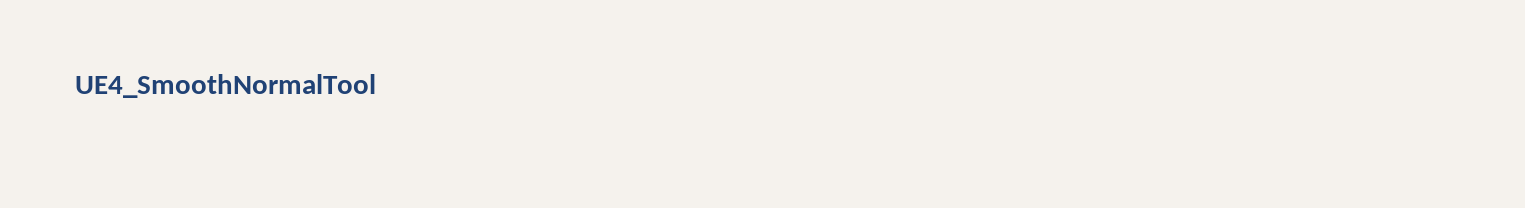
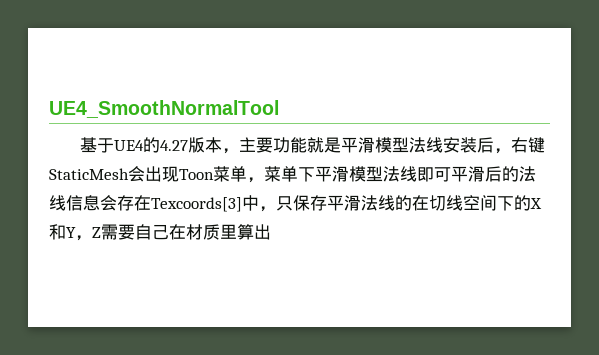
+ 基于UE4的4.27版本，主要功能就是平滑模型法线安装后，右键StaticMesh会出现Toon菜单，菜单下平滑模型法线即可平滑后的法线信息会存在Texcoords[3]中，只保存平滑法线的在切线空间下的X和Y，Z需要自己在材质里算出

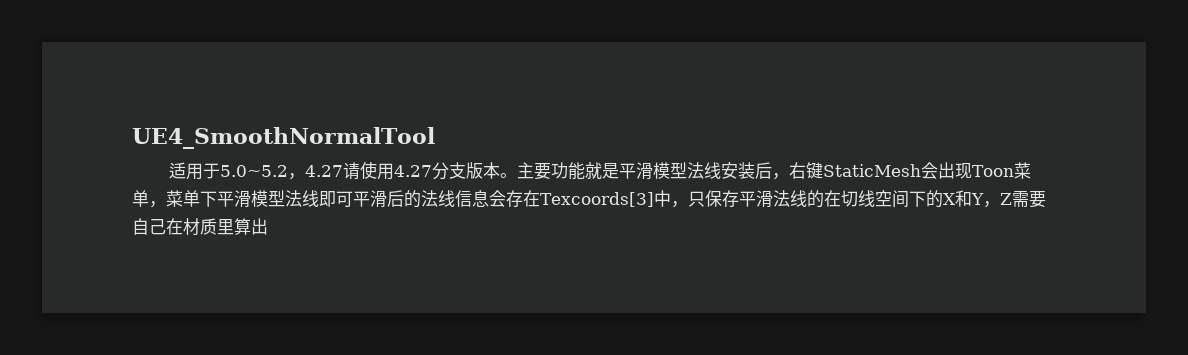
- 基于UE4的4.27版本，主要功能就是平滑模型法线安装后，右键StaticMesh会出现Toon菜单，菜单下平滑模型法线即可平滑后的法线信息会存在Texcoords[3]中，只保存平滑法线的在切线空间下的X和Y，Z需要自己在材质里算出
+ 适用于5.0~5.2，4.27请使用4.27分支版本。主要功能就是平滑模型法线安装后，右键StaticMesh会出现Toon菜单，菜单下平滑模型法线即可平滑后的法线信息会存在Texcoords[3]中，只保存平滑法线的在切线空间下的X和Y，Z需要自己在材质里算出

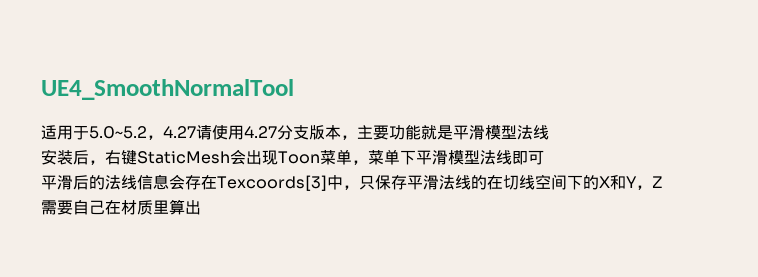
- 适用于5.0~5.2，4.27请使用4.27分支版本。主要功能就是平滑模型法线安装后，右键StaticMesh会出现Toon菜单，菜单下平滑模型法线即可平滑后的法线信息会存在Texcoords[3]中，只保存平滑法线的在切线空间下的X和Y，Z需要自己在材质里算出
+ 适用于5.0~5.2，4.27请使用4.27分支版本，主要功能就是平滑模型法线
+ 安装后，右键StaticMesh会出现Toon菜单，菜单下平滑模型法线即可
+ 平滑后的法线信息会存在Texcoords[3]中，只保存平滑法线的在切线空间下的X和Y，Z需要自己在材质里算出

